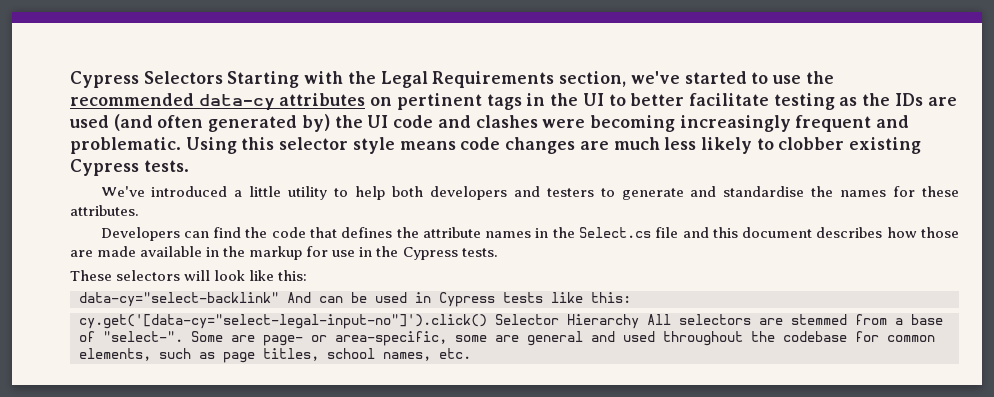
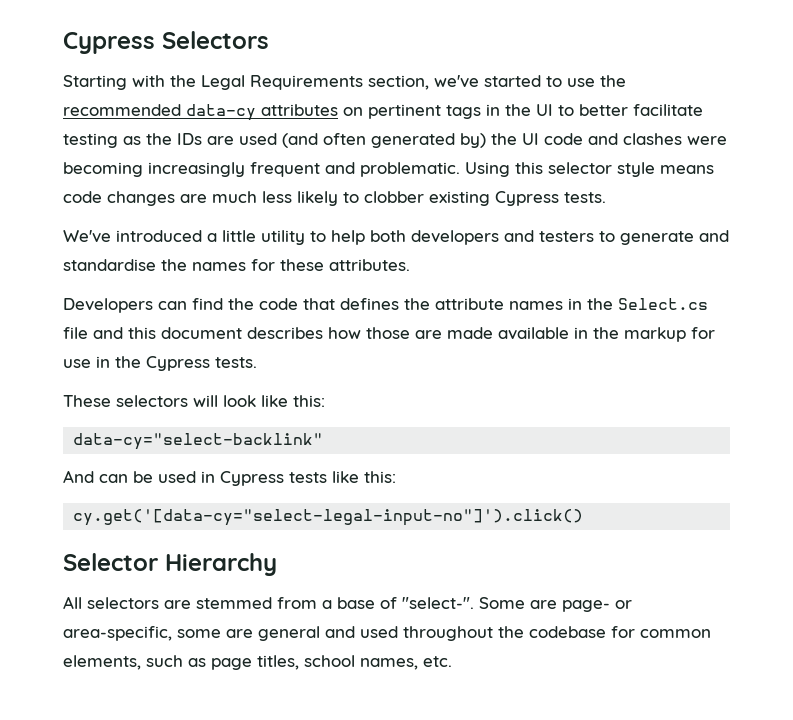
- Cypress Selectors Starting with the Legal Requirements section, we've started to use the recommended data-cy attributes on pertinent tags in the UI to better facilitate testing as the IDs are used (and often generated by) the UI code and clashes were becoming increasingly frequent and problematic.
+ Cypress Selectors
+ Starting with the Legal Requirements section, we've started to use the recommended data-cy attributes on pertinent tags in the UI to better facilitate testing as the IDs are used (and often generated by) the UI code and clashes were becoming increasingly frequent and problematic.
- data-cy="select-backlink" And can be used in Cypress tests like this:
+ data-cy="select-backlink"
+ And can be used in Cypress tests like this:
- cy.get('[data-cy="select-legal-input-no"]').click() Selector Hierarchy All selectors are stemmed from a base of "select-".
+ cy.get('[data-cy="select-legal-input-no"]').click()
+ Selector Hierarchy
+ All selectors are stemmed from a base of "select-".

